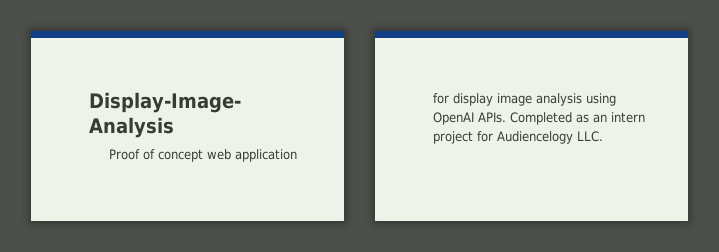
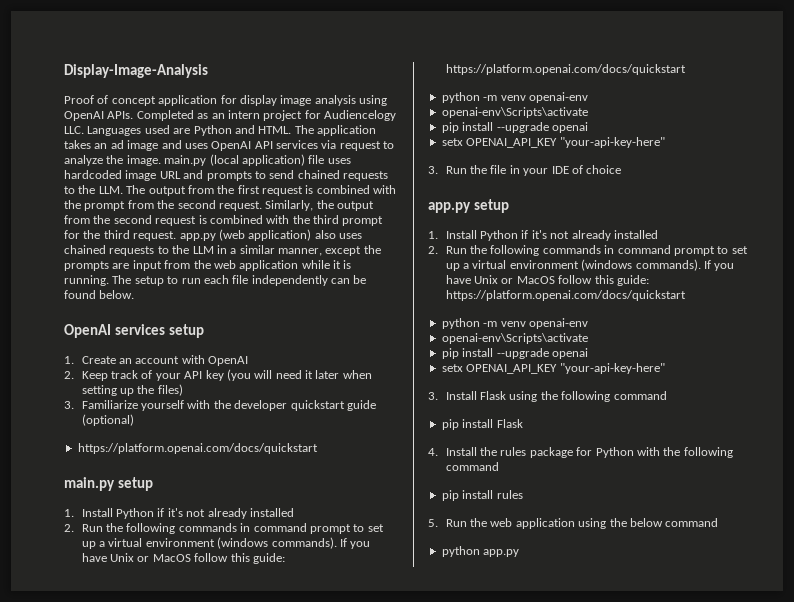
- Proof of concept web application for display image analysis using OpenAI APIs.
+ Proof of concept application for display image analysis using OpenAI APIs.
- Completed as an intern project for Audiencelogy LLC.
+ Completed as an intern project for Audiencelogy LLC. Languages used are Python and HTML. The application takes an ad image and uses OpenAI API services via request to analyze the image. main.py (local application) file uses hardcoded image URL and prompts to send chained requests to the LLM. The output from the first request is combined with the prompt from the second request. Similarly, the output from the second request is combined with the third prompt for the third request. app.py (web application) also uses chained requests to the LLM in a similar manner, except the prompts are input from the web application while it is running. The setup to run each file independently can be found below.
+ OpenAI services setup
+ 1. Create an account with OpenAI
+ 2. Keep track of your API key (you will need it later when setting up the files)
+ 3. Familiarize yourself with the developer quickstart guide (optional)
+ https://platform.openai.com/docs/quickstart
+ main.py setup
+ 1. Install Python if it's not already installed
+ 2. Run the following commands in command prompt to set up a virtual environment (windows commands). If you have Unix or MacOS follow this guide: https://platform.openai.com/docs/quickstart
+ python -m venv openai-env
+ openai-env\Scripts\activate
+ pip install --upgrade openai
+ setx OPENAI_API_KEY "your-api-key-here"
+ 3. Run the file in your IDE of choice
+ app.py setup
+ 1. Install Python if it's not already installed
+ 2. Run the following commands in command prompt to set up a virtual environment (windows commands). If you have Unix or MacOS follow this guide: https://platform.openai.com/docs/quickstart
+ python -m venv openai-env
+ openai-env\Scripts\activate
+ pip install --upgrade openai
+ setx OPENAI_API_KEY "your-api-key-here"
+ 3. Install Flask using the following command
+ pip install Flask
+ 4. Install the rules package for Python with the following command
+ pip install rules
+ 5. Run the web application using the below command
+ python app.py

